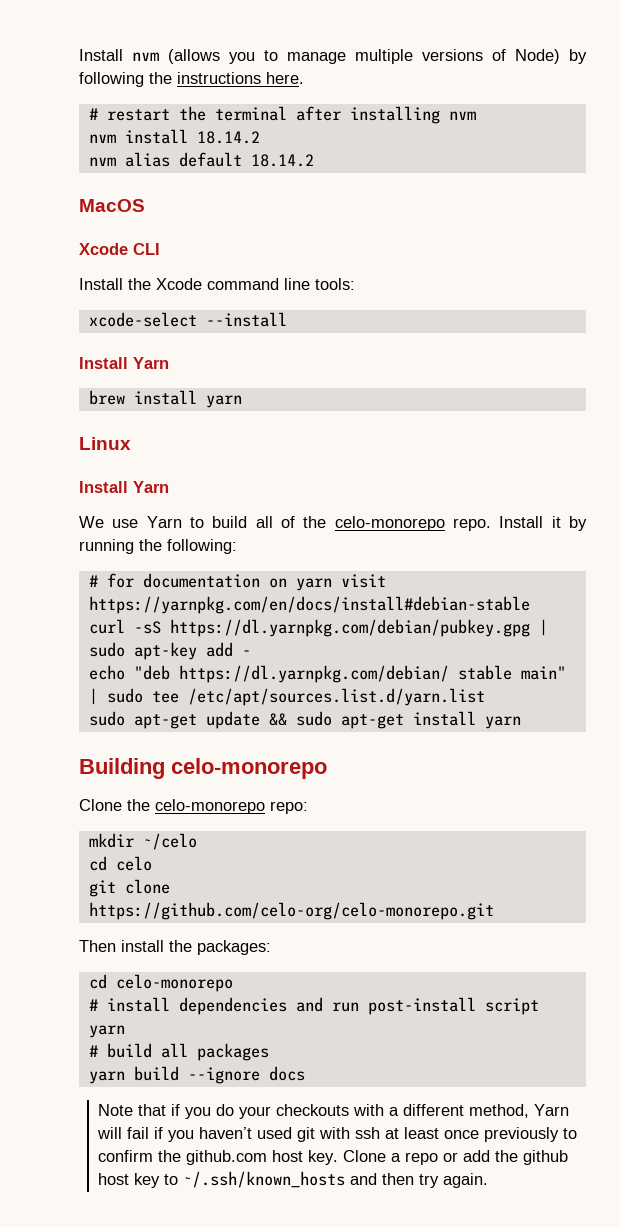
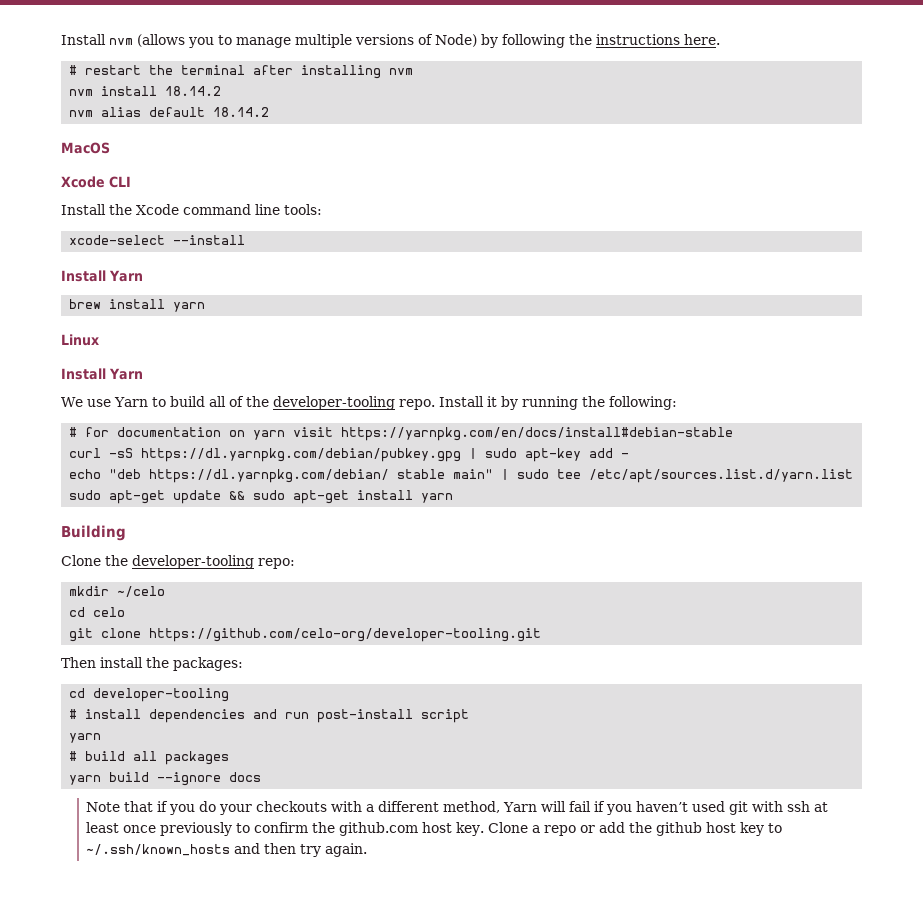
- We use Yarn to build all of the celo-monorepo repo.
+ We use Yarn to build all of the developer-tooling repo.
- Building celo-monorepo
+ Building
- Clone the celo-monorepo repo:
+ Clone the developer-tooling repo:
- git clone https://github.com/celo-org/celo-monorepo.git
+ git clone https://github.com/celo-org/developer-tooling.git
- cd celo-monorepo
+ cd developer-tooling

